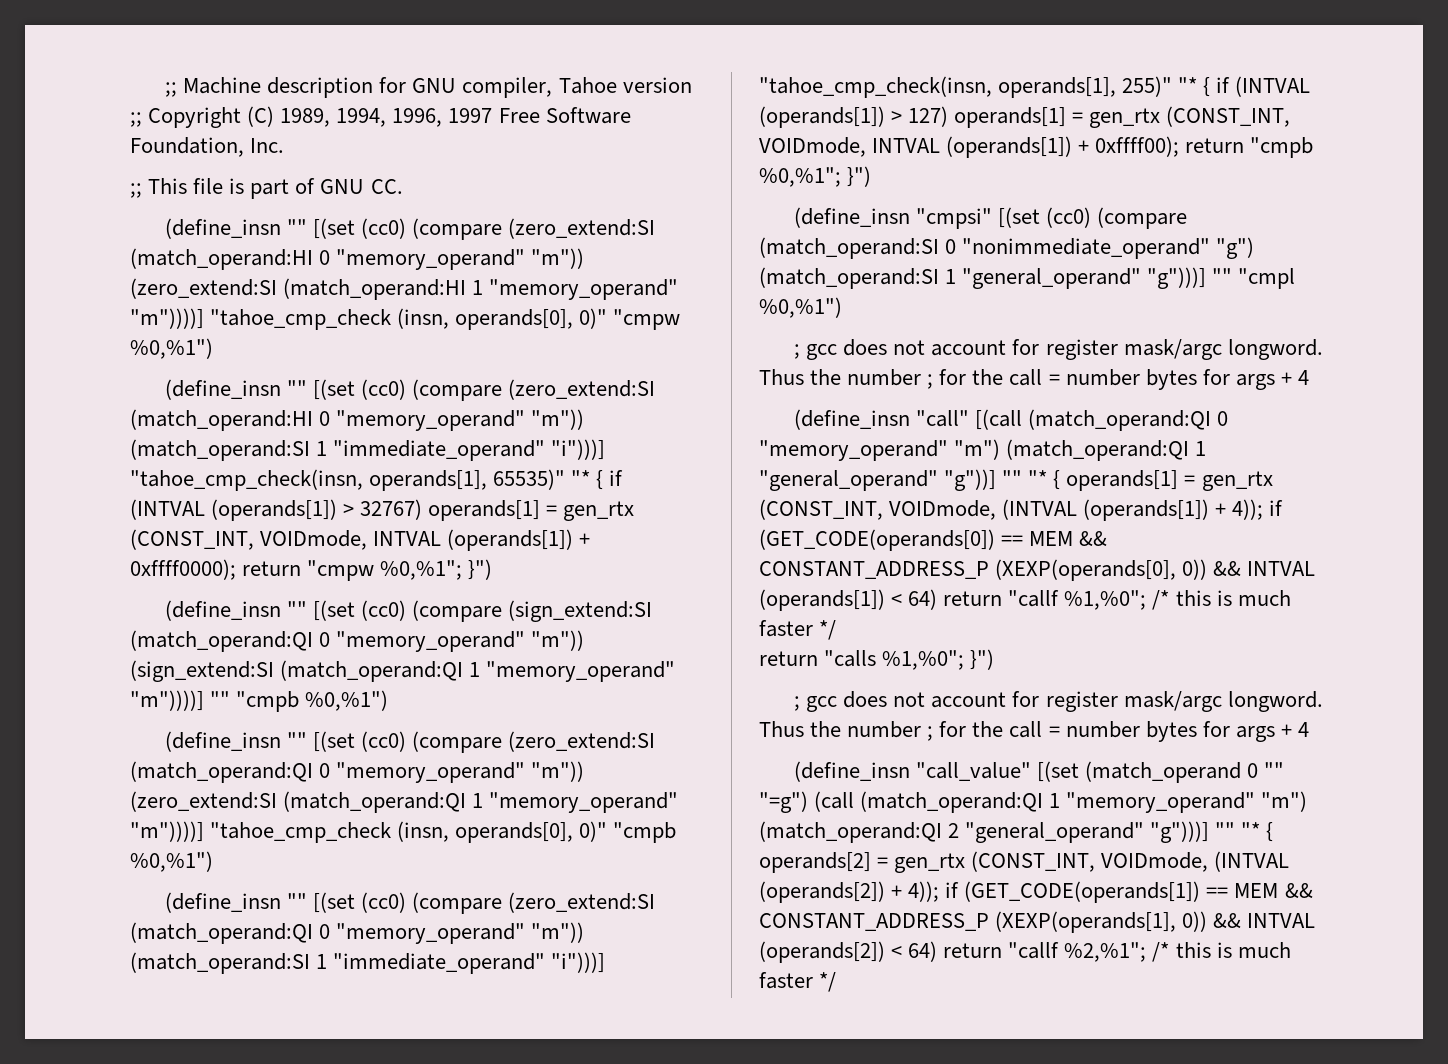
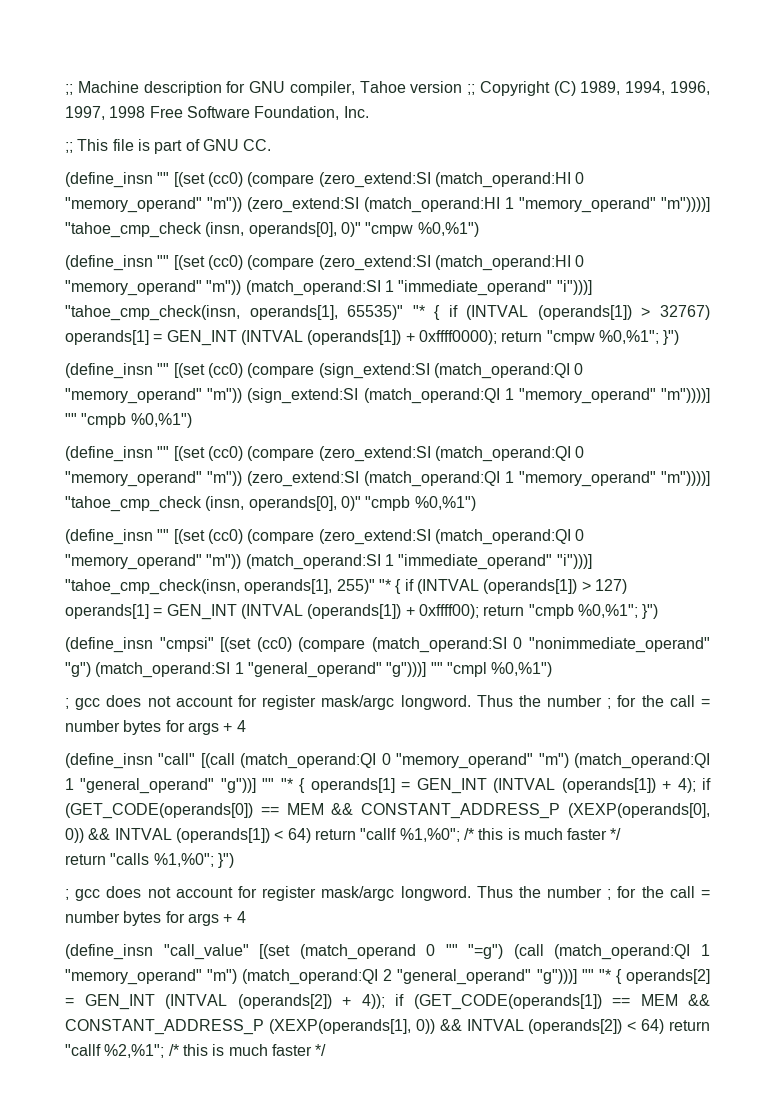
- ;; Machine description for GNU compiler, Tahoe version ;; Copyright (C) 1989, 1994, 1996, 1997 Free Software Foundation, Inc.
+ ;; Machine description for GNU compiler, Tahoe version ;; Copyright (C) 1989, 1994, 1996, 1997, 1998 Free Software Foundation, Inc.
- (define_insn "" [(set (cc0) (compare (zero_extend:SI (match_operand:HI 0 "memory_operand" "m")) (match_operand:SI 1 "immediate_operand" "i")))] "tahoe_cmp_check(insn, operands[1], 65535)" "* { if (INTVAL (operands[1]) > 32767) operands[1] = gen_rtx (CONST_INT, VOIDmode, INTVAL (operands[1]) + 0xffff0000); return "cmpw %0,%1"; }")
+ (define_insn "" [(set (cc0) (compare (zero_extend:SI (match_operand:HI 0 "memory_operand" "m")) (match_operand:SI 1 "immediate_operand" "i")))] "tahoe_cmp_check(insn, operands[1], 65535)" "* { if (INTVAL (operands[1]) > 32767) operands[1] = GEN_INT (INTVAL (operands[1]) + 0xffff0000); return "cmpw %0,%1"; }")
- (define_insn "" [(set (cc0) (compare (zero_extend:SI (match_operand:QI 0 "memory_operand" "m")) (match_operand:SI 1 "immediate_operand" "i")))] "tahoe_cmp_check(insn, operands[1], 255)" "* { if (INTVAL (operands[1]) > 127) operands[1] = gen_rtx (CONST_INT, VOIDmode, INTVAL (operands[1]) + 0xffff00); return "cmpb %0,%1"; }")
+ (define_insn "" [(set (cc0) (compare (zero_extend:SI (match_operand:QI 0 "memory_operand" "m")) (match_operand:SI 1 "immediate_operand" "i")))] "tahoe_cmp_check(insn, operands[1], 255)" "* { if (INTVAL (operands[1]) > 127) operands[1] = GEN_INT (INTVAL (operands[1]) + 0xffff00); return "cmpb %0,%1"; }")
- (define_insn "call" [(call (match_operand:QI 0 "memory_operand" "m") (match_operand:QI 1 "general_operand" "g"))] "" "* { operands[1] = gen_rtx (CONST_INT, VOIDmode, (INTVAL (operands[1]) + 4)); if (GET_CODE(operands[0]) == MEM && CONSTANT_ADDRESS_P (XEXP(operands[0], 0)) && INTVAL (operands[1]) < 64) return "callf %1,%0"; /* this is much faster */
+ (define_insn "call" [(call (match_operand:QI 0 "memory_operand" "m") (match_operand:QI 1 "general_operand" "g"))] "" "* { operands[1] = GEN_INT (INTVAL (operands[1]) + 4); if (GET_CODE(operands[0]) == MEM && CONSTANT_ADDRESS_P (XEXP(operands[0], 0)) && INTVAL (operands[1]) < 64) return "callf %1,%0"; /* this is much faster */
- (define_insn "call_value" [(set (match_operand 0 "" "=g") (call (match_operand:QI 1 "memory_operand" "m") (match_operand:QI 2 "general_operand" "g")))] "" "* { operands[2] = gen_rtx (CONST_INT, VOIDmode, (INTVAL (operands[2]) + 4)); if (GET_CODE(operands[1]) == MEM && CONSTANT_ADDRESS_P (XEXP(operands[1], 0)) && INTVAL (operands[2]) < 64) return "callf %2,%1"; /* this is much faster */
+ (define_insn "call_value" [(set (match_operand 0 "" "=g") (call (match_operand:QI 1 "memory_operand" "m") (match_operand:QI 2 "general_operand" "g")))] "" "* { operands[2] = GEN_INT (INTVAL (operands[2]) + 4)); if (GET_CODE(operands[1]) == MEM && CONSTANT_ADDRESS_P (XEXP(operands[1], 0)) && INTVAL (operands[2]) < 64) return "callf %2,%1"; /* this is much faster */

